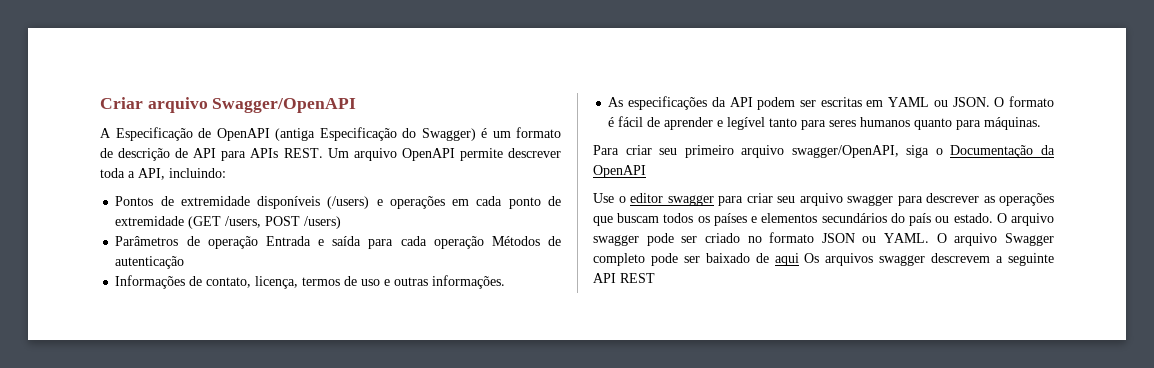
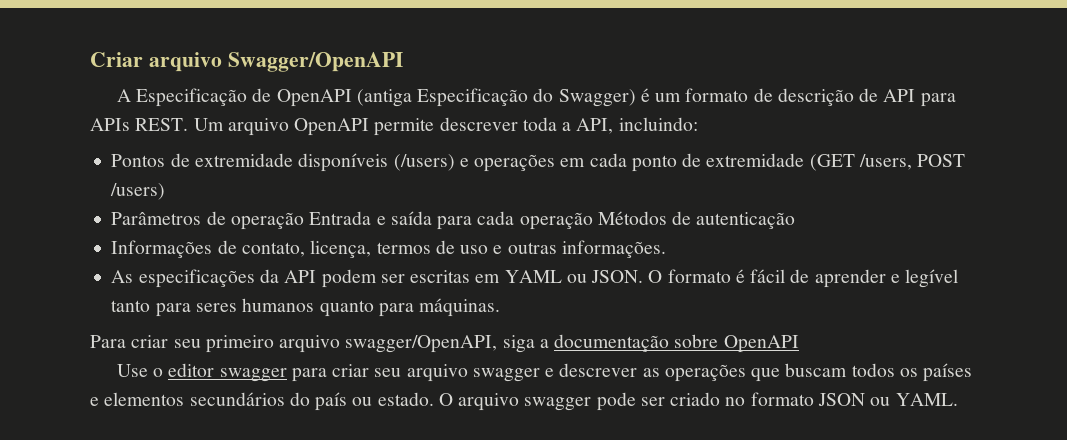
- Para criar seu primeiro arquivo swagger/OpenAPI, siga o Documentação da OpenAPI
+ Para criar seu primeiro arquivo swagger/OpenAPI, siga a documentação sobre OpenAPI
- Use o editor swagger para criar seu arquivo swagger para descrever as operações que buscam todos os países e elementos secundários do país ou estado.
+ Use o editor swagger para criar seu arquivo swagger e descrever as operações que buscam todos os países e elementos secundários do país ou estado.
- O arquivo Swagger completo pode ser baixado de aqui Os arquivos swagger descrevem a seguinte API REST

